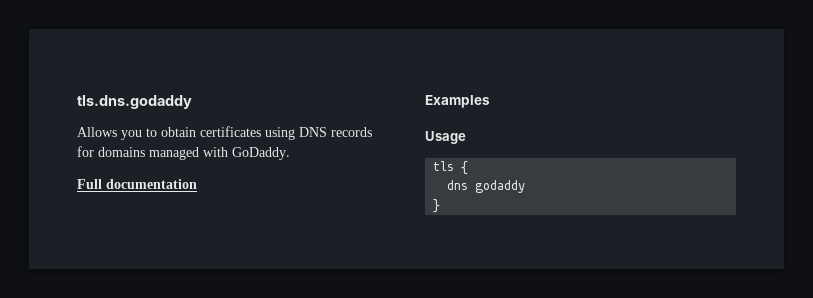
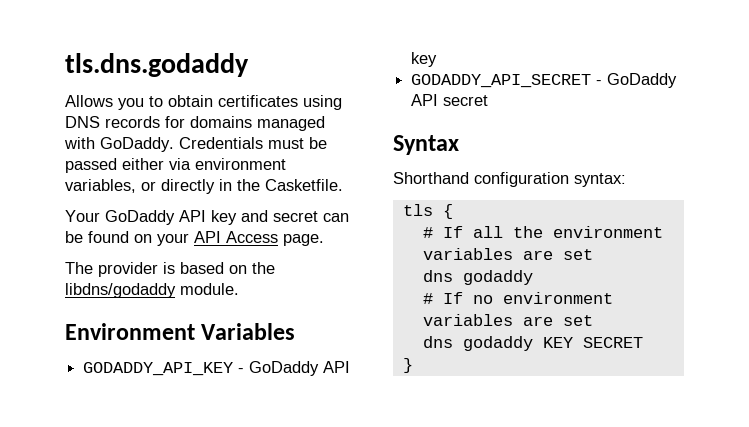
- Allows you to obtain certificates using DNS records for domains managed with GoDaddy.
- Full documentation
- Examples
- Usage
+ Allows you to obtain certificates using DNS records for domains managed with GoDaddy. Credentials must be passed either via environment variables, or directly in the Casketfile.
+ Your GoDaddy API key and secret can be found on your API Access page.
+ The provider is based on the libdns/godaddy module.
+ Environment Variables
+ GODADDY_API_KEY - GoDaddy API key
+ GODADDY_API_SECRET - GoDaddy API secret
+ Syntax
+ Shorthand configuration syntax:
  tls {
+ # If all the environment variables are set
  dns godaddy
+ # If no environment variables are set
+ dns godaddy KEY SECRET

